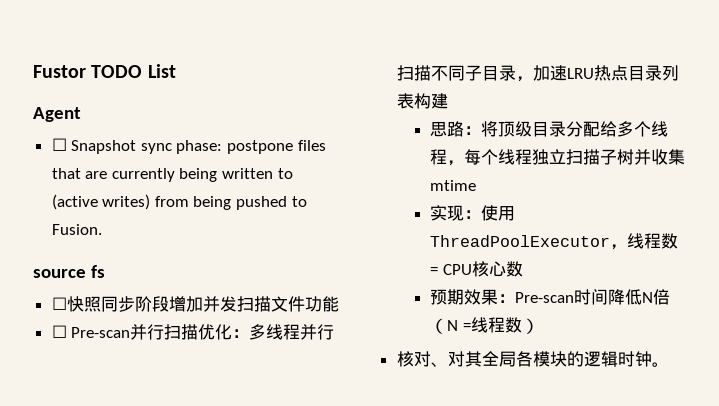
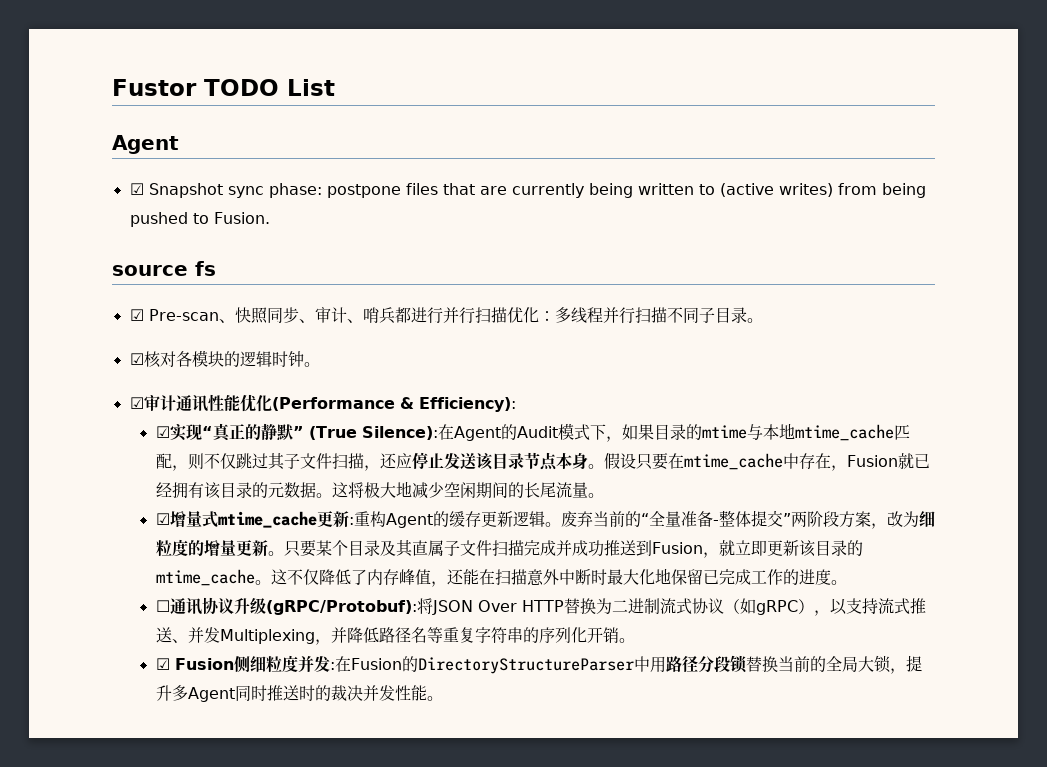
- ☐ Snapshot sync phase: postpone files that are currently being written to (active writes) from being pushed to Fusion.
+ ☑ Snapshot sync phase: postpone files that are currently being written to (active writes) from being pushed to Fusion.
- ☐快照同步阶段增加并发扫描文件功能
- ☐ Pre-scan并行扫描优化：多线程并行扫描不同子目录，加速LRU热点目录列表构建
- 思路：将顶级目录分配给多个线程，每个线程独立扫描子树并收集mtime
- 实现：使用ThreadPoolExecutor，线程数= CPU核心数
- 预期效果：Pre-scan时间降低N倍（N =线程数）
- 核对、对其全局各模块的逻辑时钟。
+ ☑ Pre-scan、快照同步、审计、哨兵都进行并行扫描优化：多线程并行扫描不同子目录。
+ ☑核对各模块的逻辑时钟。
+ ☑审计通讯性能优化(Performance & Efficiency):
+ ☑实现“真正的静默” (True Silence):在Agent的Audit模式下，如果目录的mtime与本地mtime_cache匹配，则不仅跳过其子文件扫描，还应停止发送该目录节点本身。假设只要在mtime_cache中存在，Fusion就已经拥有该目录的元数据。这将极大地减少空闲期间的长尾流量。
+ ☑增量式mtime_cache更新:重构Agent的缓存更新逻辑。废弃当前的“全量准备-整体提交”两阶段方案，改为细粒度的增量更新。只要某个目录及其直属子文件扫描完成并成功推送到Fusion，就立即更新该目录的mtime_cache。这不仅降低了内存峰值，还能在扫描意外中断时最大化地保留已完成工作的进度。
+ ☐通讯协议升级(gRPC/Protobuf):将JSON Over HTTP替换为二进制流式协议（如gRPC），以支持流式推送、并发Multiplexing，并降低路径名等重复字符串的序列化开销。
+ ☑ Fusion侧细粒度并发:在Fusion的DirectoryStructureParser中用路径分段锁替换当前的全局大锁，提升多Agent同时推送时的裁决并发性能。

